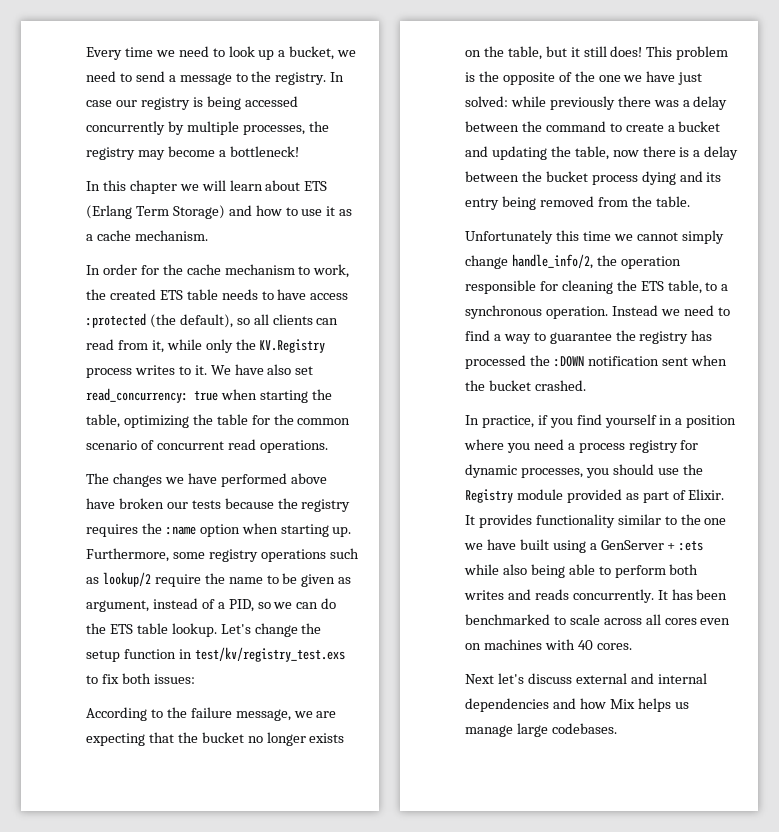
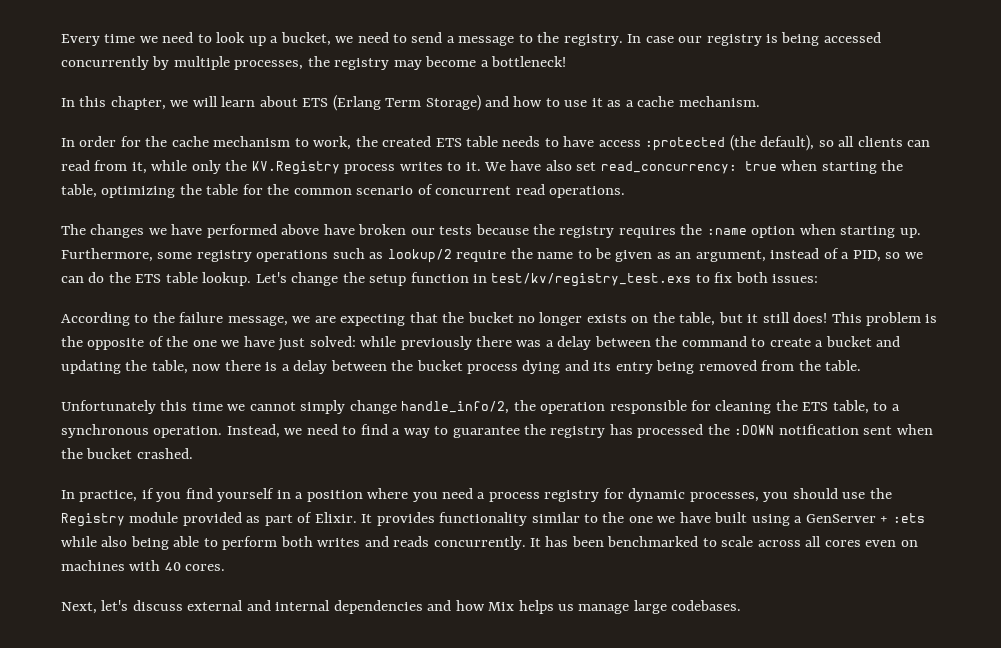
- In this chapter we will learn about ETS (Erlang Term Storage) and how to use it as a cache mechanism.
+ In this chapter, we will learn about ETS (Erlang Term Storage) and how to use it as a cache mechanism.
- Furthermore, some registry operations such as lookup/2 require the name to be given as argument, instead of a PID, so we can do the ETS table lookup.
+ Furthermore, some registry operations such as lookup/2 require the name to be given as an argument, instead of a PID, so we can do the ETS table lookup.
- Instead we need to find a way to guarantee the registry has processed the :DOWN notification sent when the bucket crashed.
+ Instead, we need to find a way to guarantee the registry has processed the :DOWN notification sent when the bucket crashed.
- Next let's discuss external and internal dependencies and how Mix helps us manage large codebases.
+ Next, let's discuss external and internal dependencies and how Mix helps us manage large codebases.

